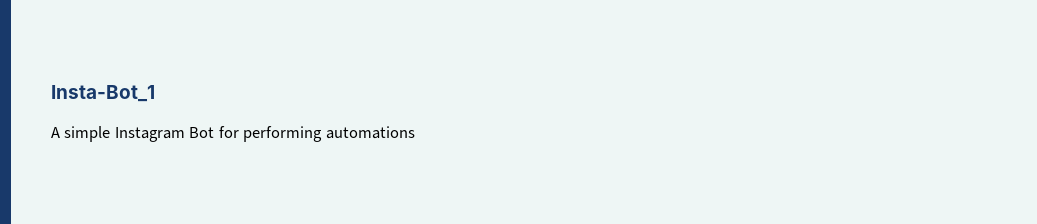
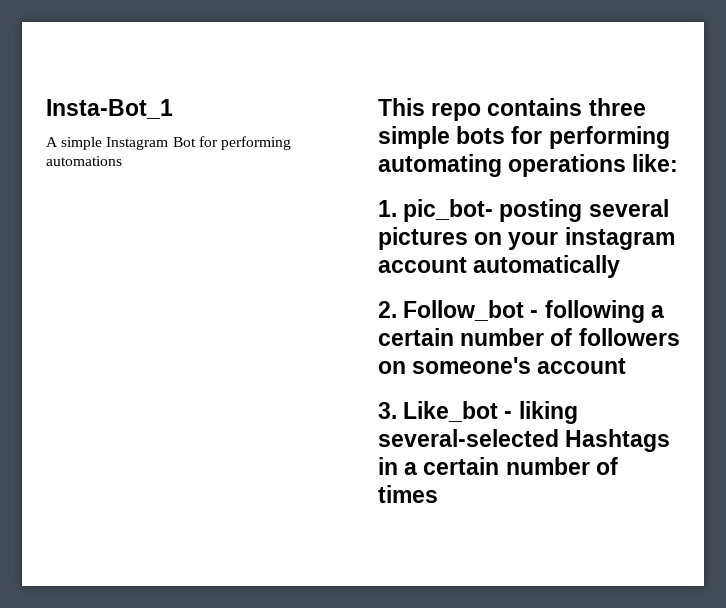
+ This repo contains three simple bots for performing automating operations like:
+ 1. pic_bot- posting several pictures on your instagram account automatically
+ 2. Follow_bot - following a certain number of followers on someone's account
+ 3. Like_bot - liking several-selected Hashtags in a certain number of times

